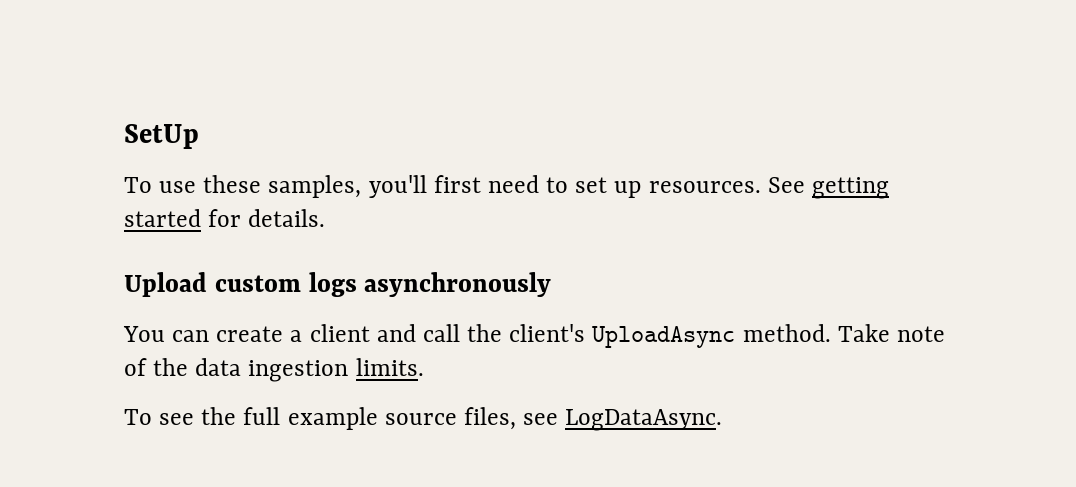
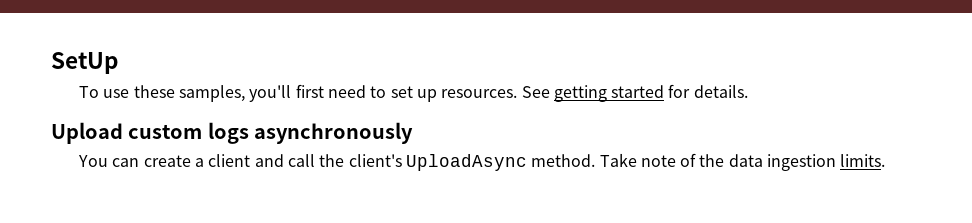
- To see the full example source files, see LogDataAsync.

